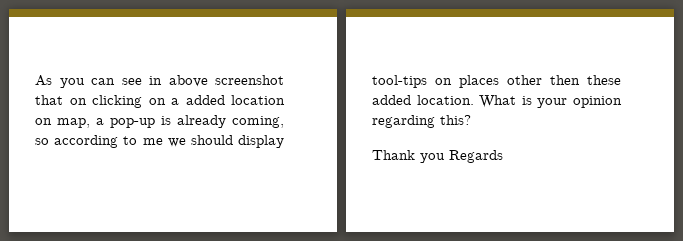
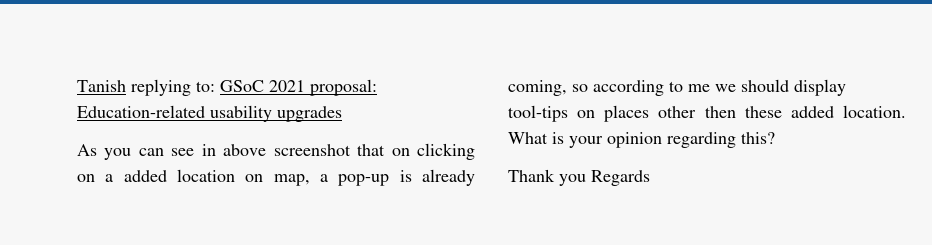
+ Tanish replying to: GSoC 2021 proposal: Education-related usability upgrades

